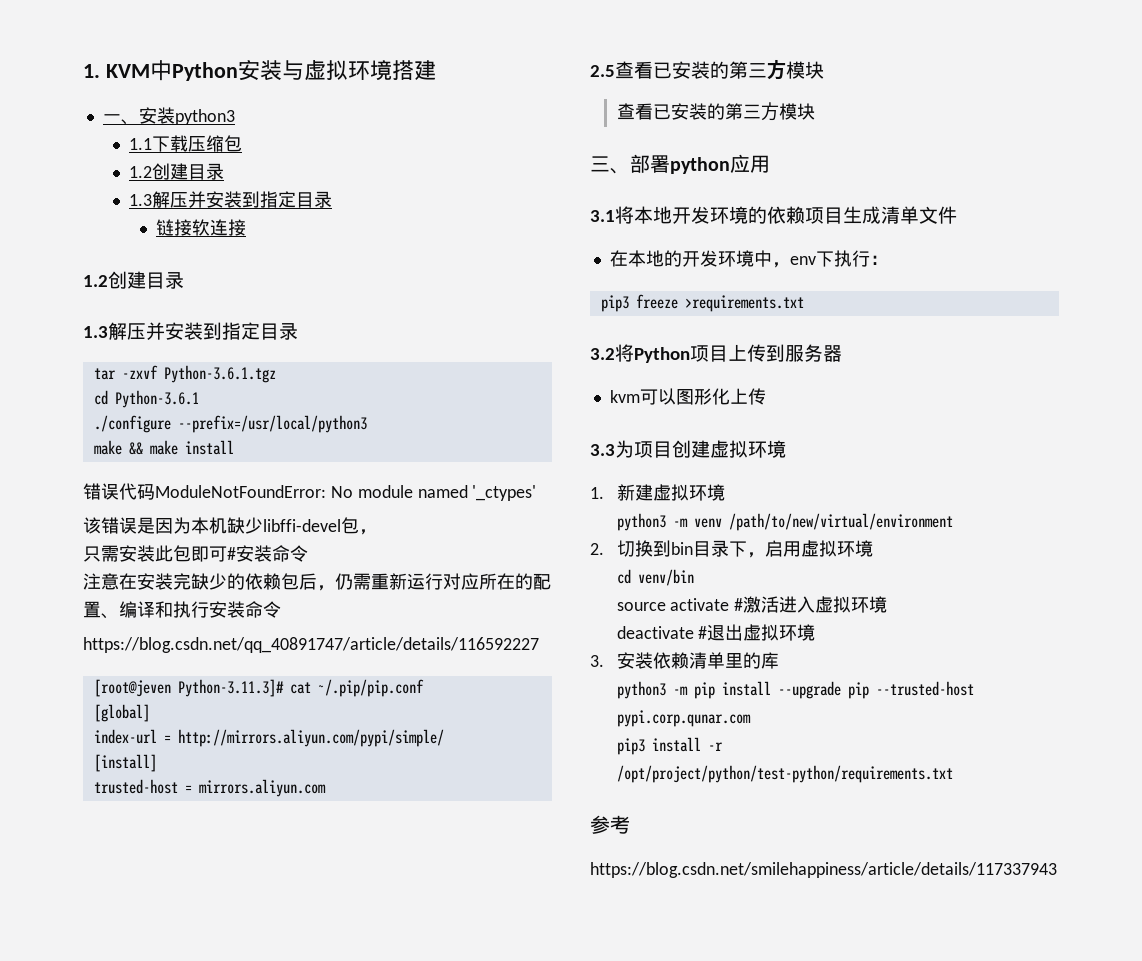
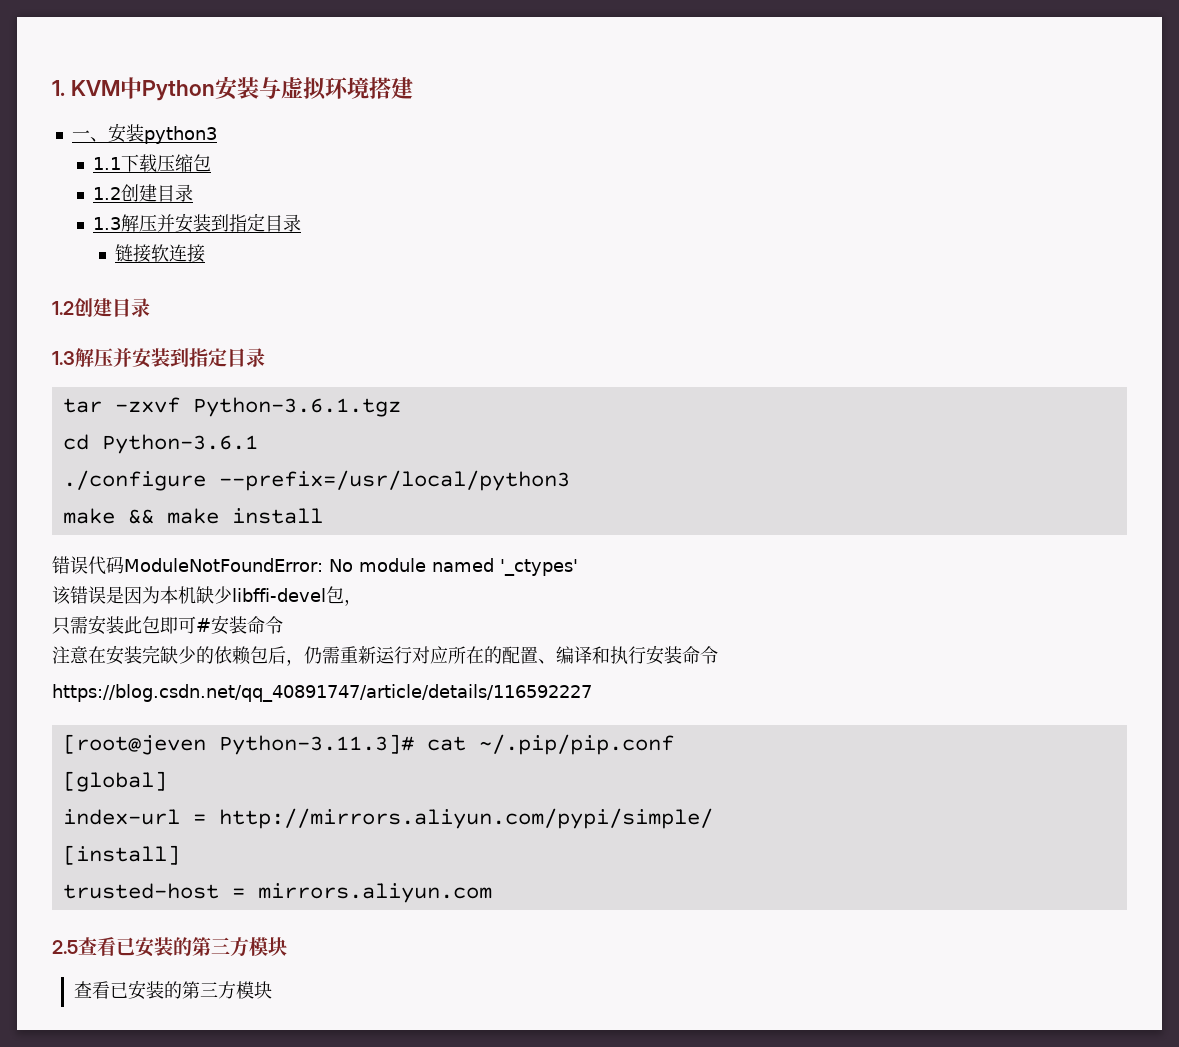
- 三、部署python应用
- 3.1将本地开发环境的依赖项目生成清单文件
- 在本地的开发环境中，env下执行：
- pip3 freeze >requirements.txt
- 3.2将Python项目上传到服务器
- kvm可以图形化上传
- 3.3为项目创建虚拟环境
- 1.新建虚拟环境
- python3 -m venv /path/to/new/virtual/environment
- 2.切换到bin目录下，启用虛拟环境
- cd venv/bin
- source activate #激活进入虚拟环境
- deactivate #退出虚拟环境
- 3.安装依赖清单里的库
- python3 -m pip install --upgrade pip --trusted-host pypi.corp.qunar.com
- pip3 install -r /opt/project/python/test-python/requirements.txt
- 参考
- https://blog.csdn.net/smilehappiness/article/details/117337943

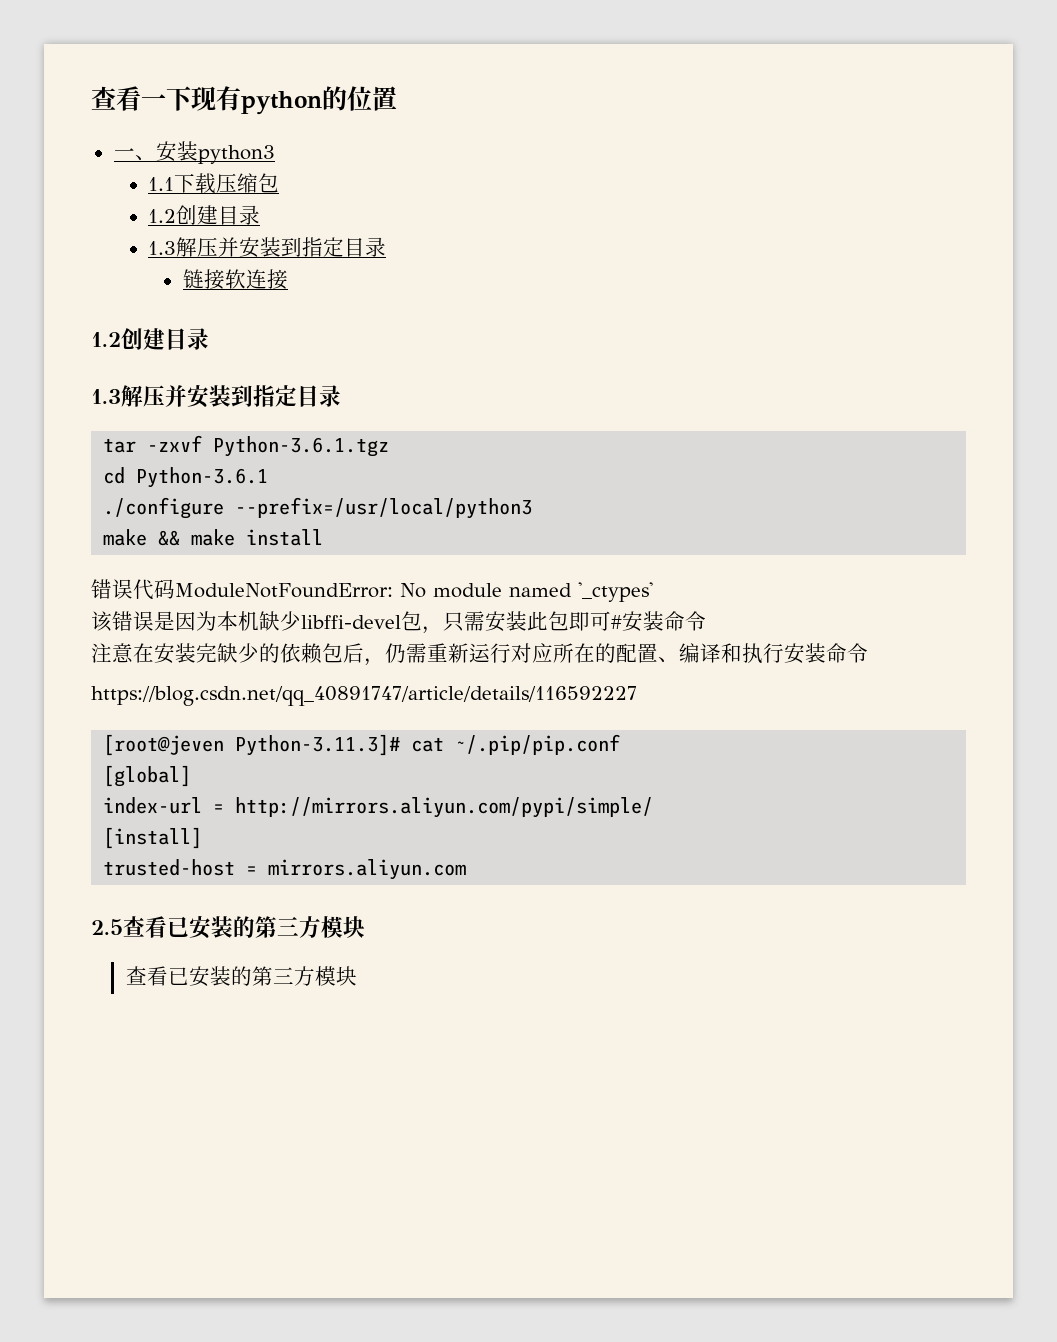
- 1. KVM中Python安装与虚拟环境搭建
+ 查看一下现有python的位置
- 该错误是因为本机缺少libffi-devel包，
- 只需安装此包即可#安装命令
+ 该错误是因为本机缺少libffi-devel包，只需安装此包即可#安装命令

